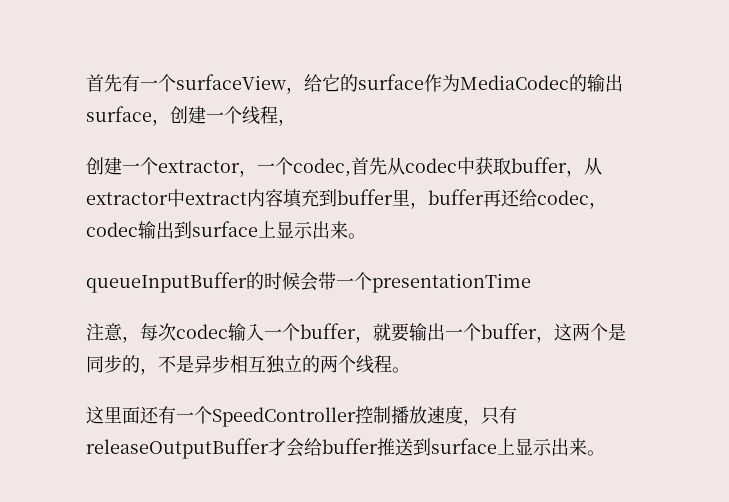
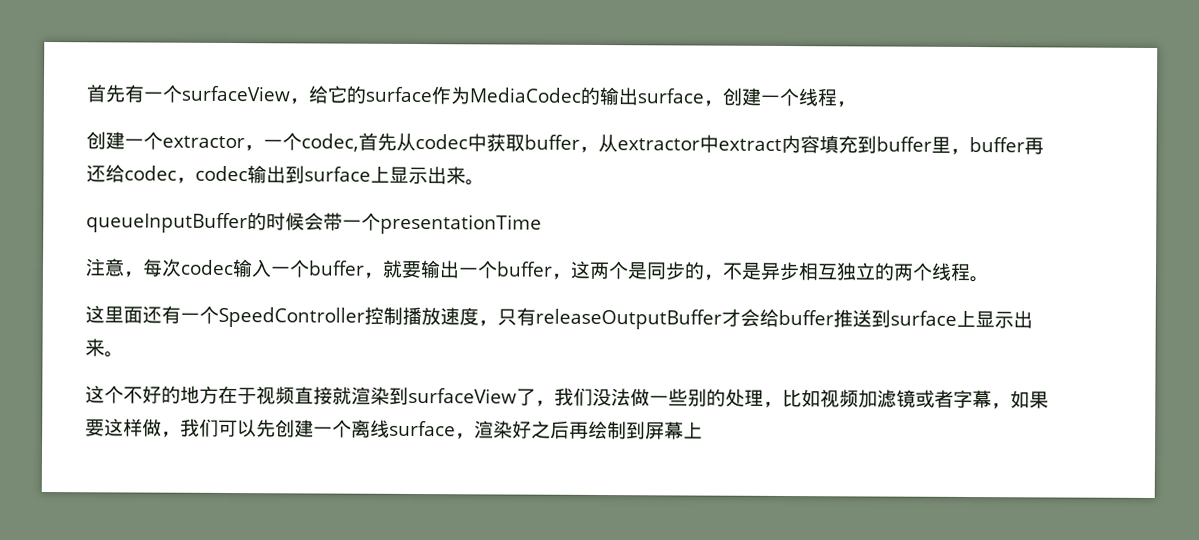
+ 这个不好的地方在于视频直接就渲染到surfaceView了，我们没法做一些别的处理，比如视频加滤镜或者字幕，如果要这样做，我们可以先创建一个离线surface，渲染好之后再绘制到屏幕上

